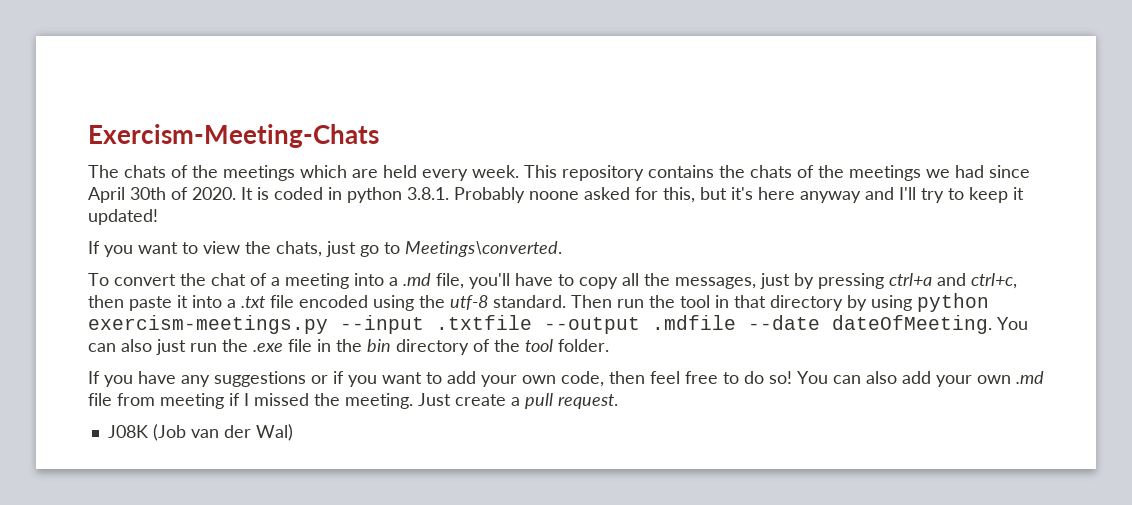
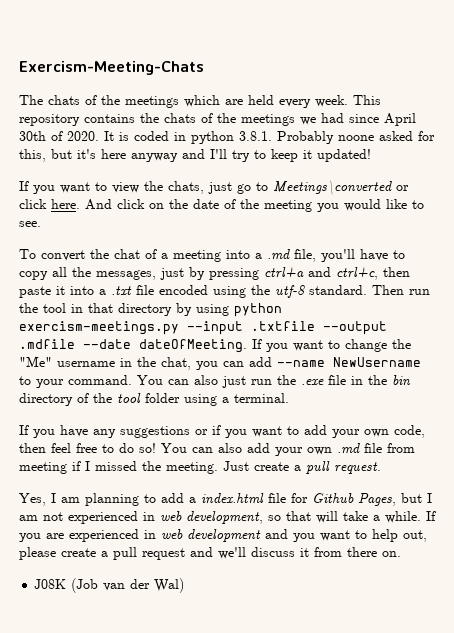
- If you want to view the chats, just go to Meetings\converted.
+ If you want to view the chats, just go to Meetings\converted or click here. And click on the date of the meeting you would like to see.
+ If you want to change the "Me" username in the chat, you can add --name NewUsername to your command.
- You can also just run the .exe file in the bin directory of the tool folder.
+ You can also just run the .exe file in the bin directory of the tool folder using a terminal.
+ Yes, I am planning to add a index.html file for Github Pages, but I am not experienced in web development, so that will take a while. If you are experienced in web development and you want to help out, please create a pull request and we'll discuss it from there on.

